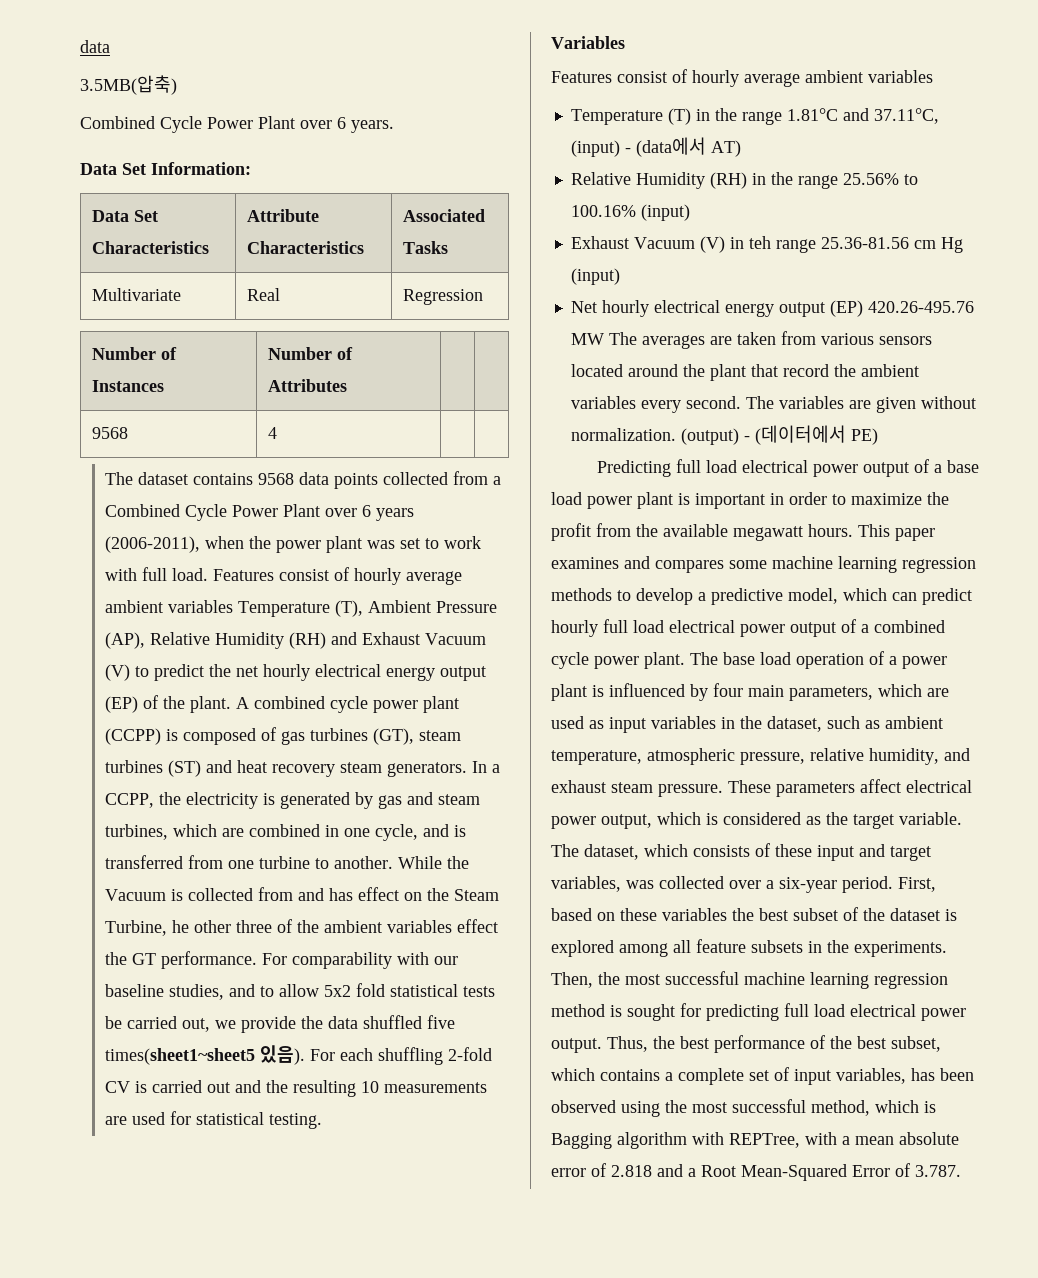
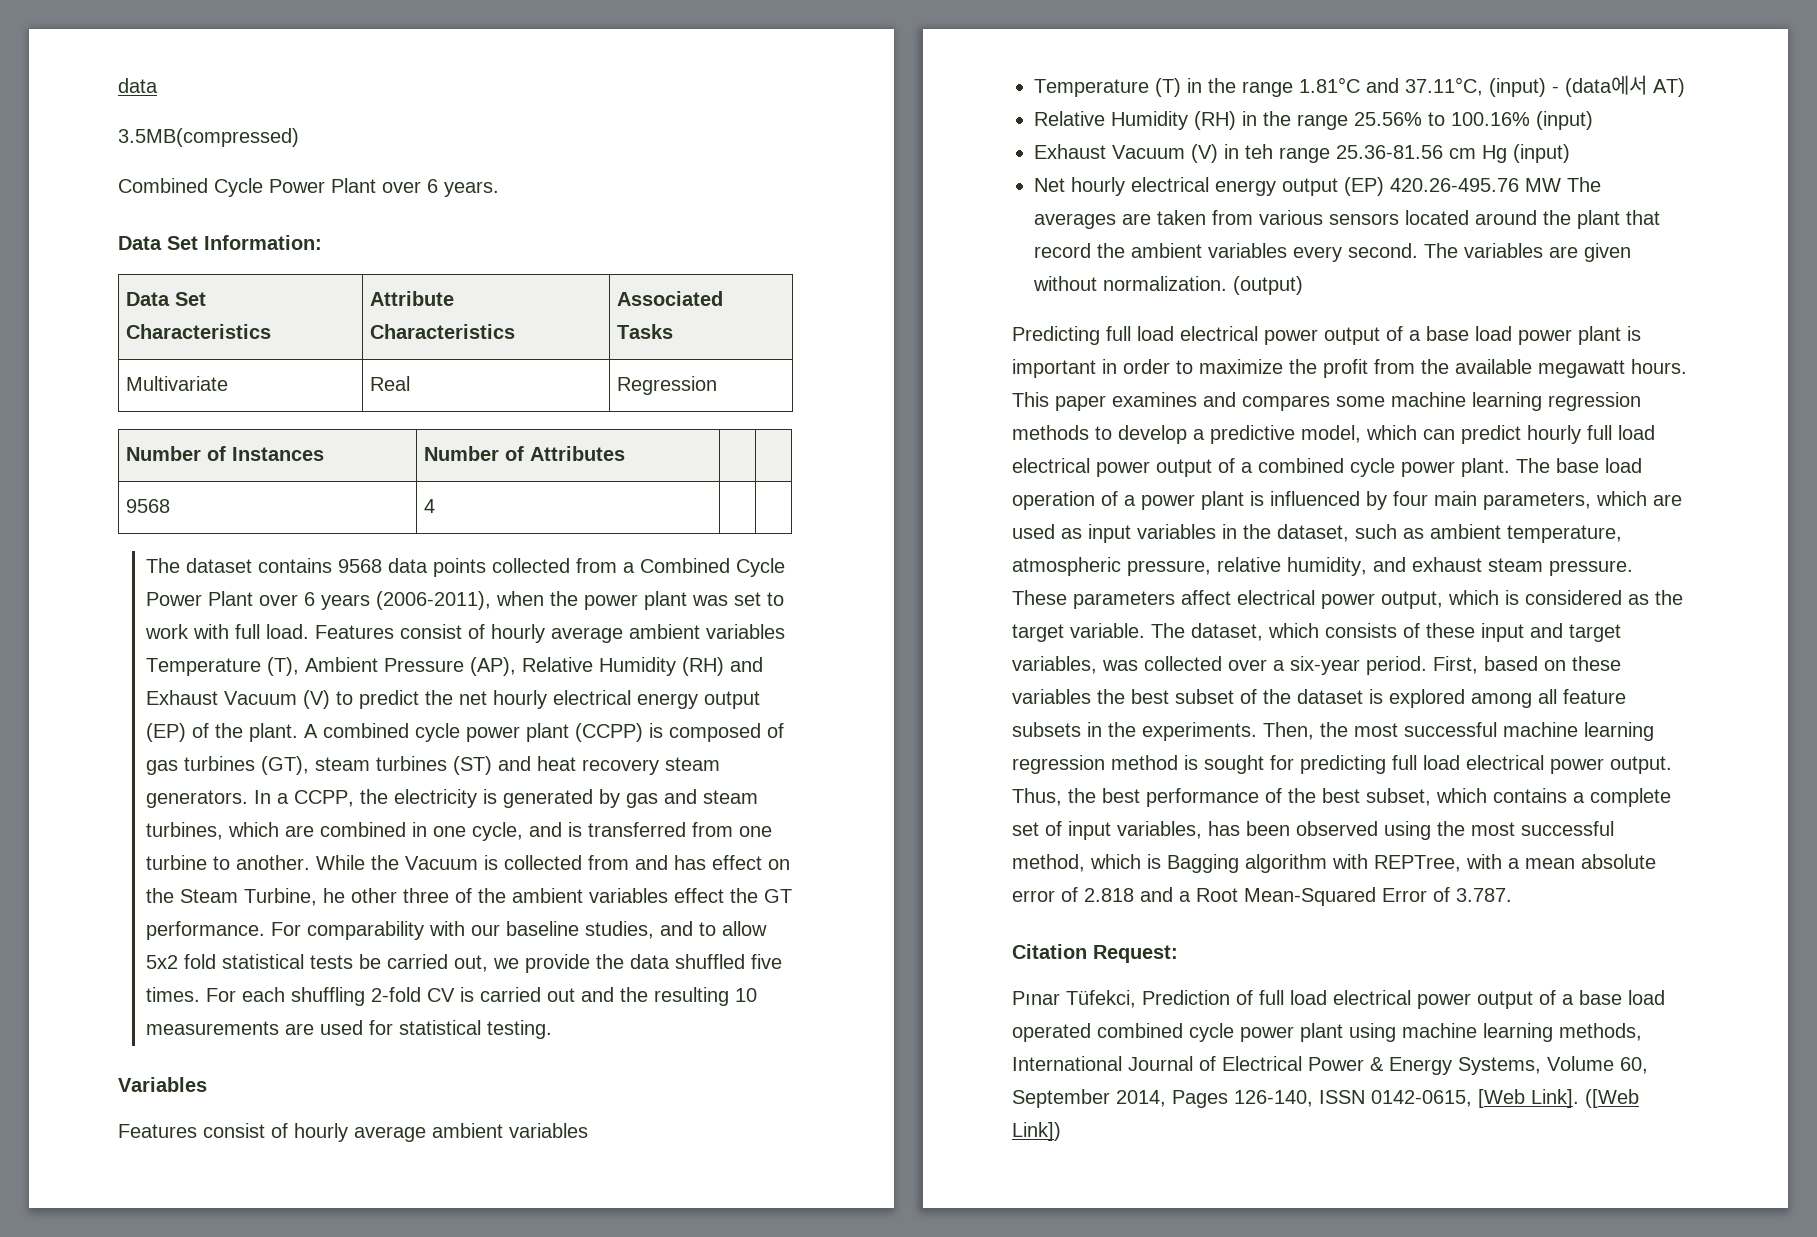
- 3.5MB(압축)
+ 3.5MB(compressed)
- For comparability with our baseline studies, and to allow 5x2 fold statistical tests be carried out, we provide the data shuffled five times(sheet1~sheet5 있음).
+ For comparability with our baseline studies, and to allow 5x2 fold statistical tests be carried out, we provide the data shuffled five times.
- (output) - (데이터에서 PE)
+ (output)
+ Citation Request:
+ Pınar Tüfekci, Prediction of full load electrical power output of a base load operated combined cycle power plant using machine learning methods, International Journal of Electrical Power & Energy Systems, Volume 60, September 2014, Pages 126-140, ISSN 0142-0615, [Web Link]. ([Web Link])

